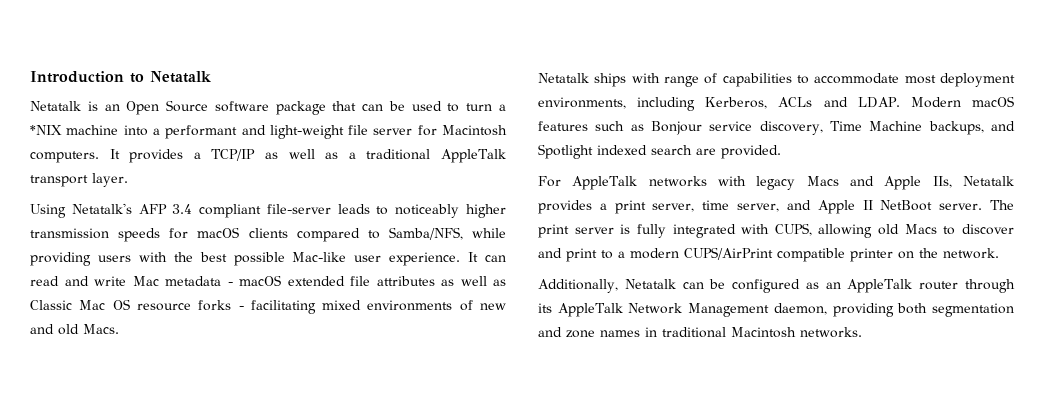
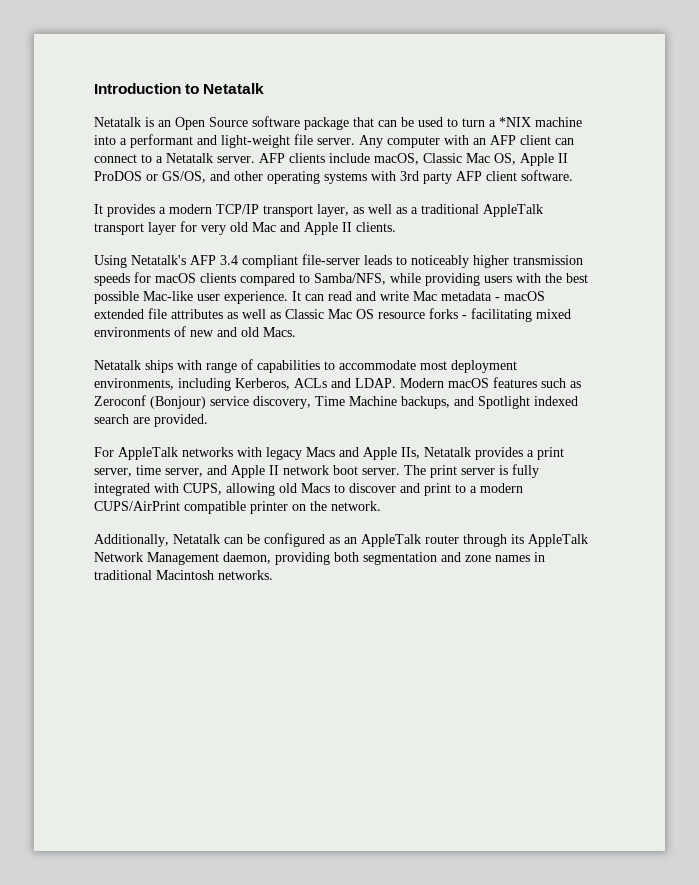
- Netatalk is an Open Source software package that can be used to turn a *NIX machine into a performant and light-weight file server for Macintosh computers. It provides a TCP/IP as well as a traditional AppleTalk transport layer.
+ Netatalk is an Open Source software package that can be used to turn a *NIX machine into a performant and light-weight file server. Any computer with an AFP client can connect to a Netatalk server. AFP clients include macOS, Classic Mac OS, Apple II ProDOS or GS/OS, and other operating systems with 3rd party AFP client software.
+ It provides a modern TCP/IP transport layer, as well as a traditional AppleTalk transport layer for very old Mac and Apple II clients.
- Modern macOS features such as Bonjour service discovery, Time Machine backups, and Spotlight indexed search are provided.
+ Modern macOS features such as Zeroconf (Bonjour) service discovery, Time Machine backups, and Spotlight indexed search are provided.
- For AppleTalk networks with legacy Macs and Apple IIs, Netatalk provides a print server, time server, and Apple II NetBoot server.
+ For AppleTalk networks with legacy Macs and Apple IIs, Netatalk provides a print server, time server, and Apple II network boot server.

